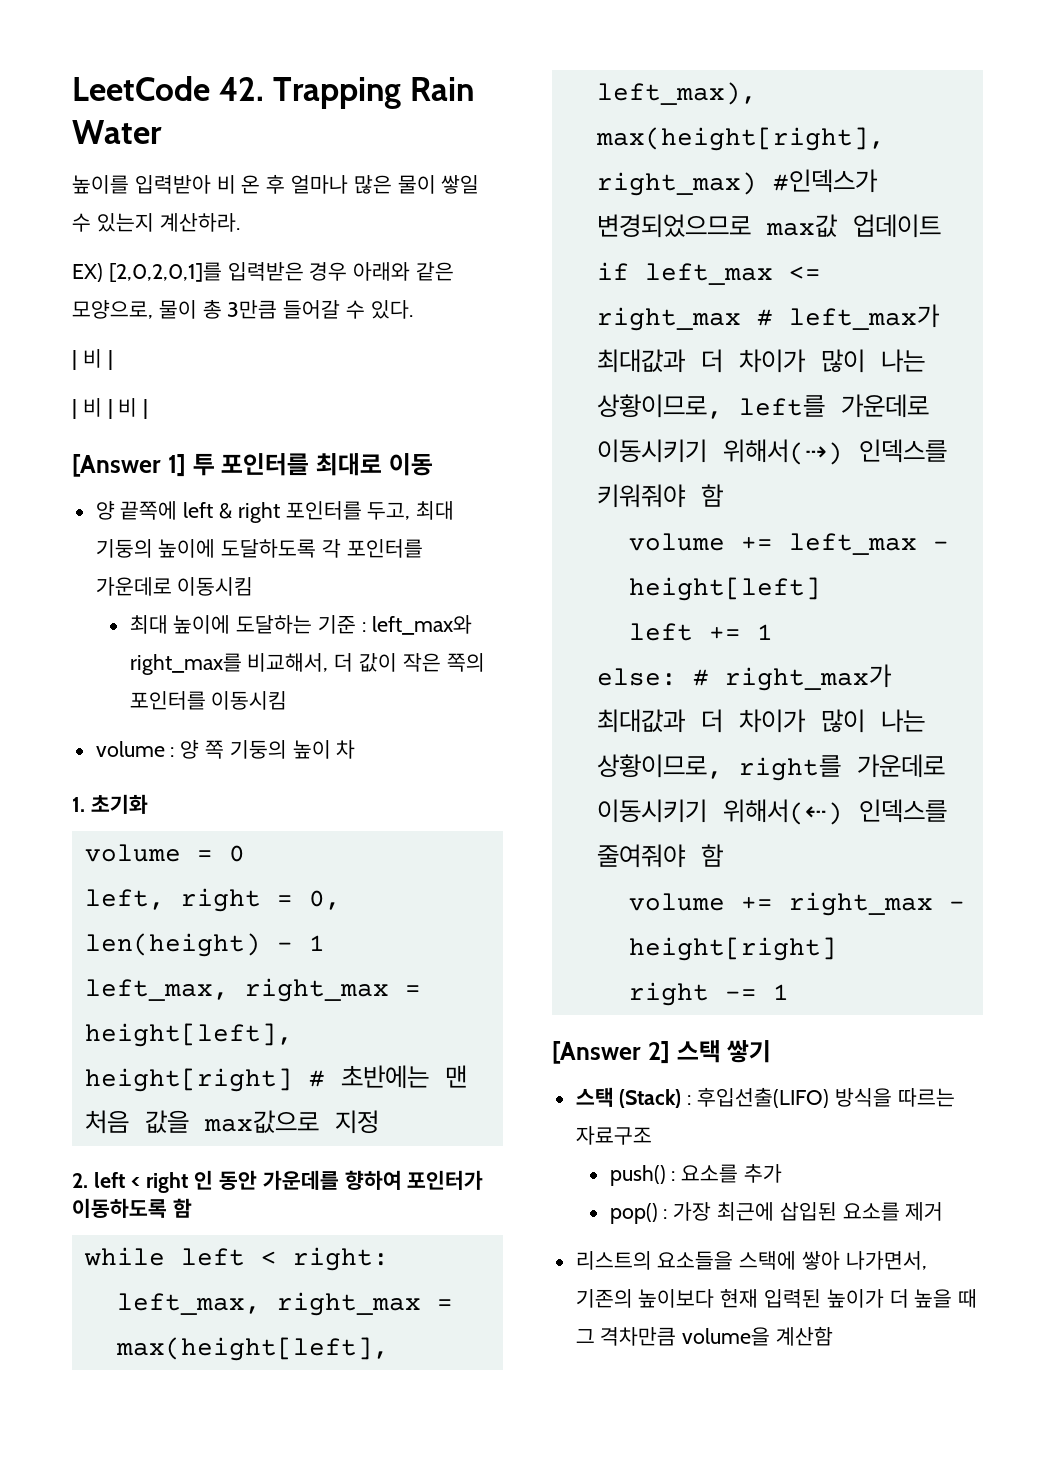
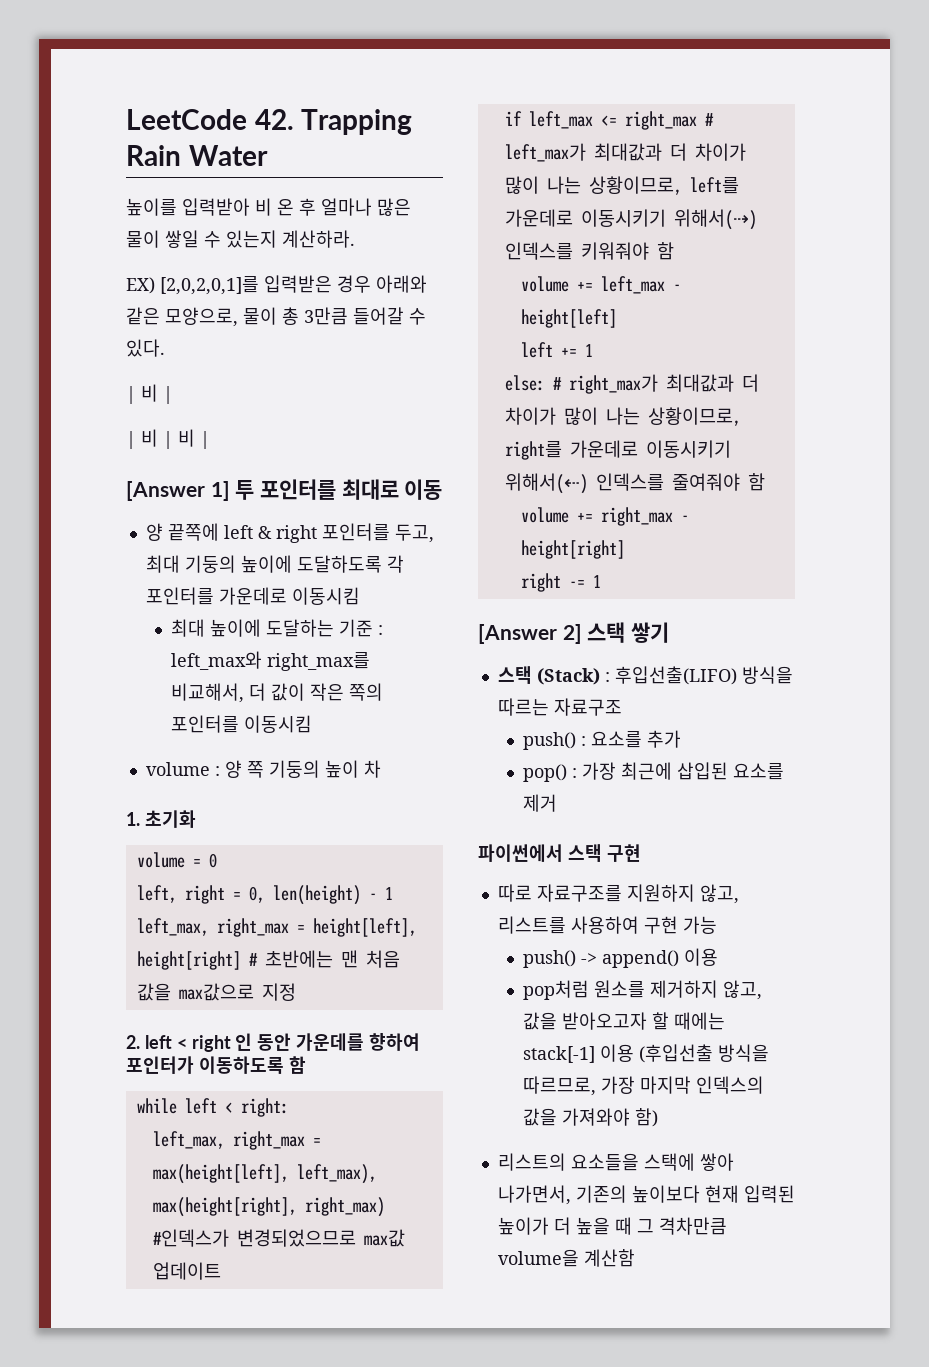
+ 파이썬에서 스택 구현
+ 따로 자료구조를 지원하지 않고, 리스트를 사용하여 구현 가능
+ push() -> append() 이용
+ pop처럼 원소를 제거하지 않고, 값을 받아오고자 할 때에는 stack[-1] 이용 (후입선출 방식을 따르므로, 가장 마지막 인덱스의 값을 가져와야 함)

